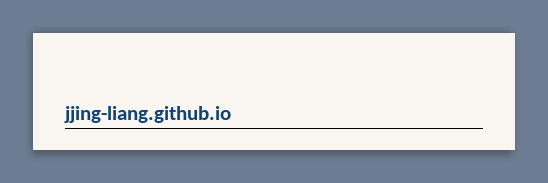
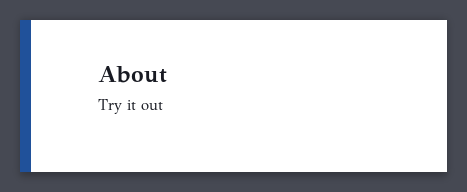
- jjing-liang.github.io
+ About
+ Try it out

